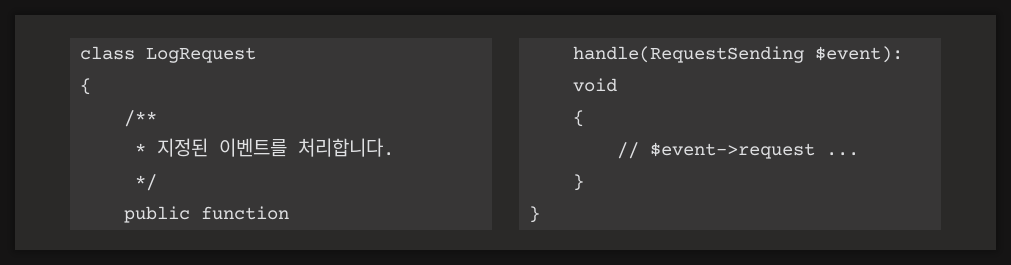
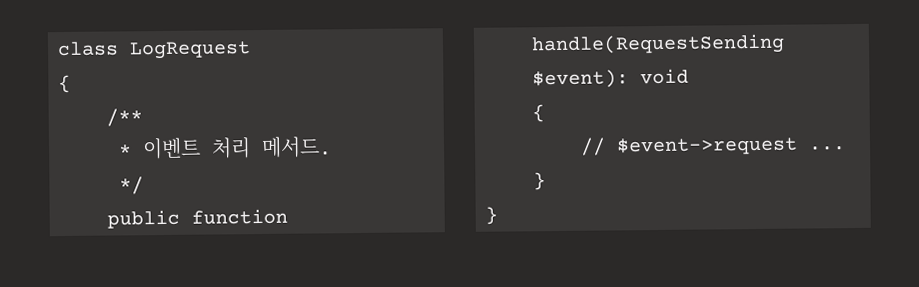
- * 지정된 이벤트를 처리합니다.
+ * 이벤트 처리 메서드.

